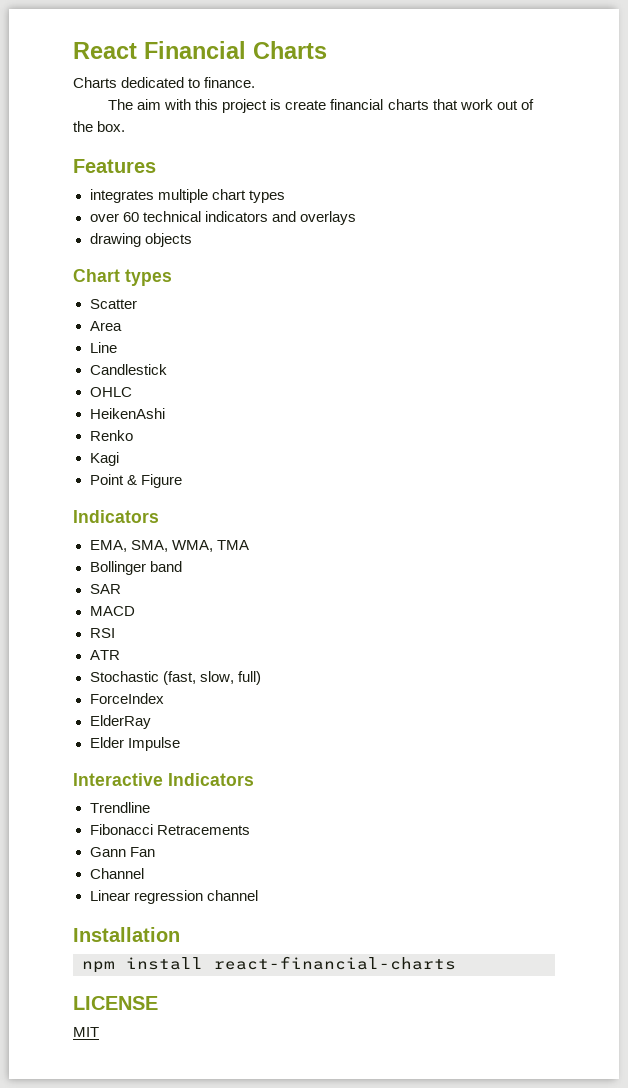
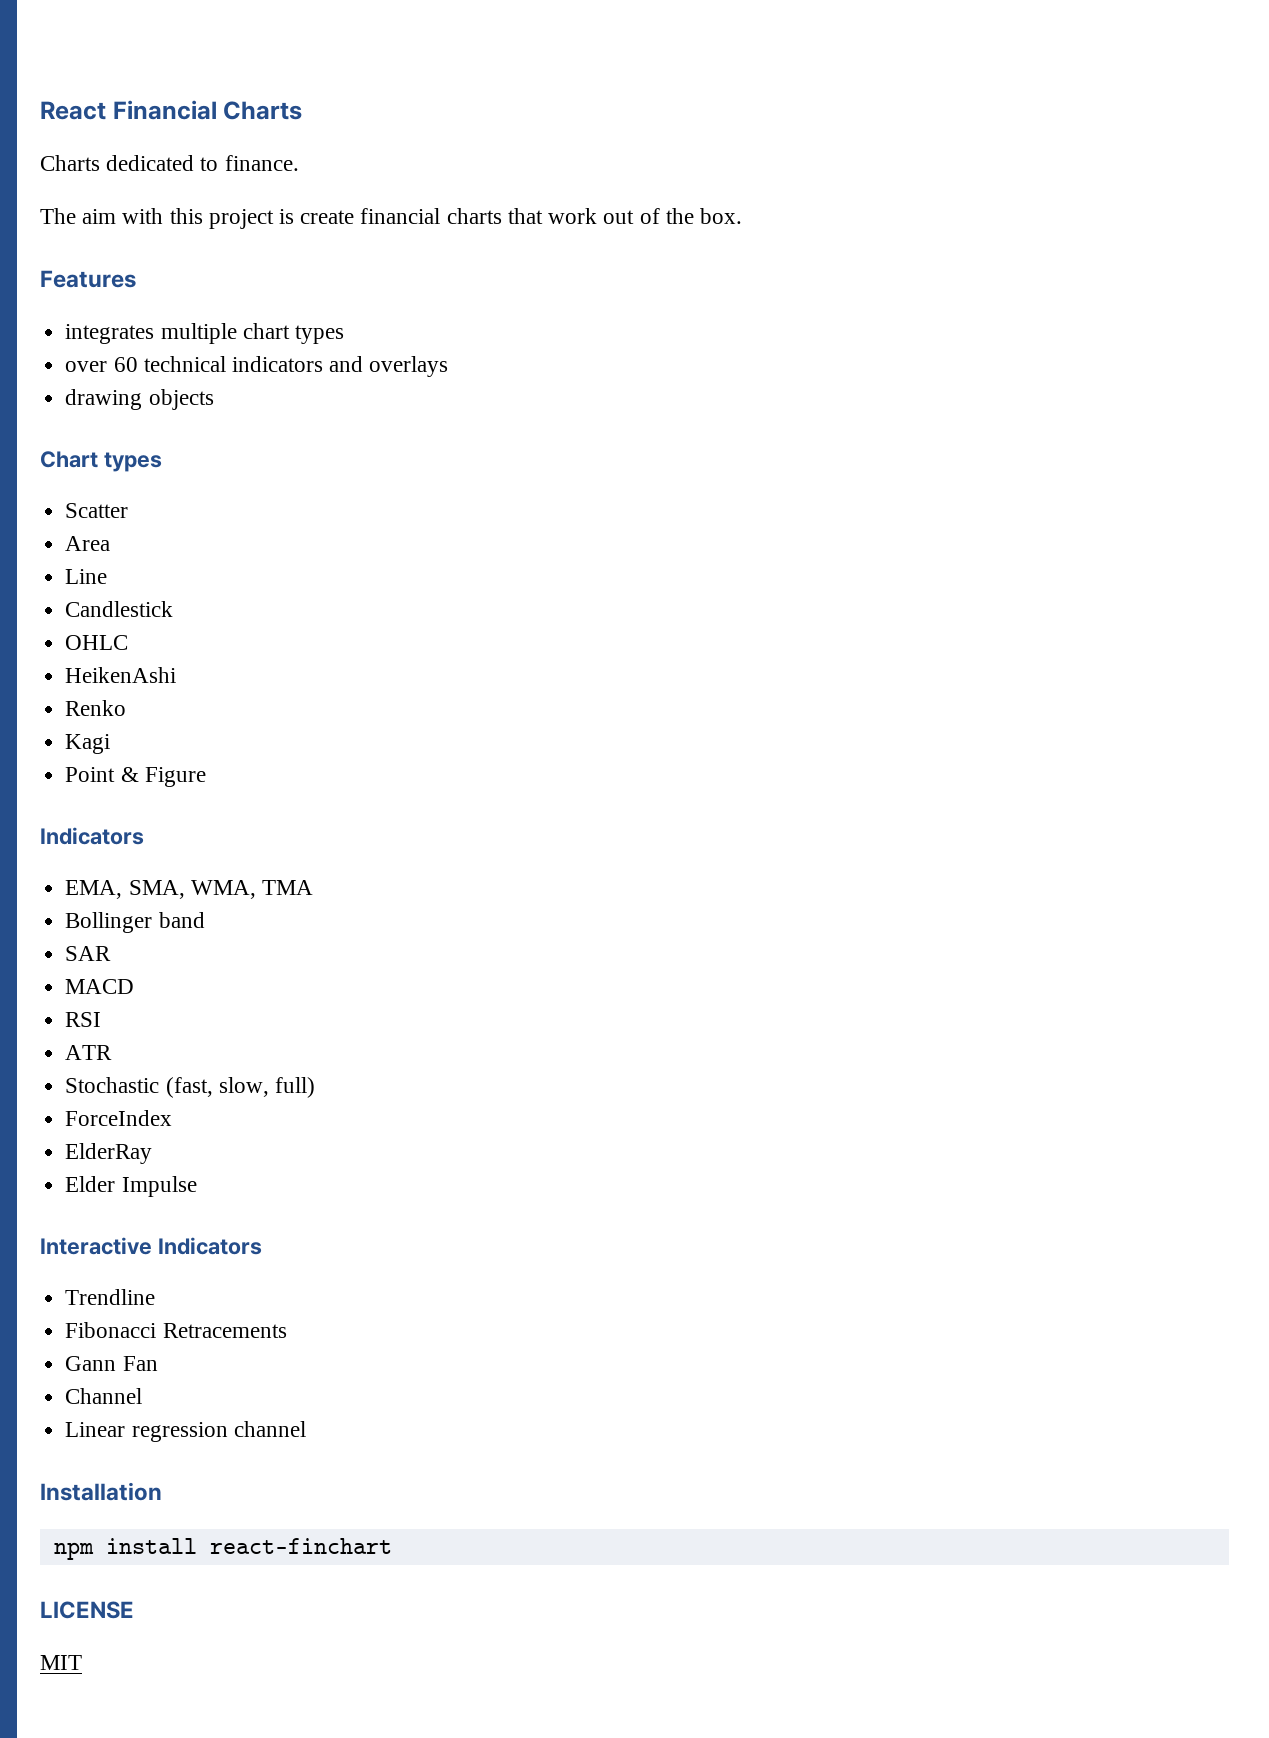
- npm install react-financial-charts
+ npm install react-finchart

